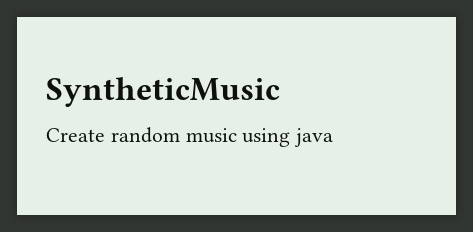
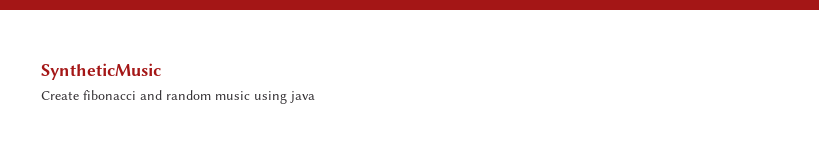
- Create random music using java
+ Create fibonacci and random music using java

